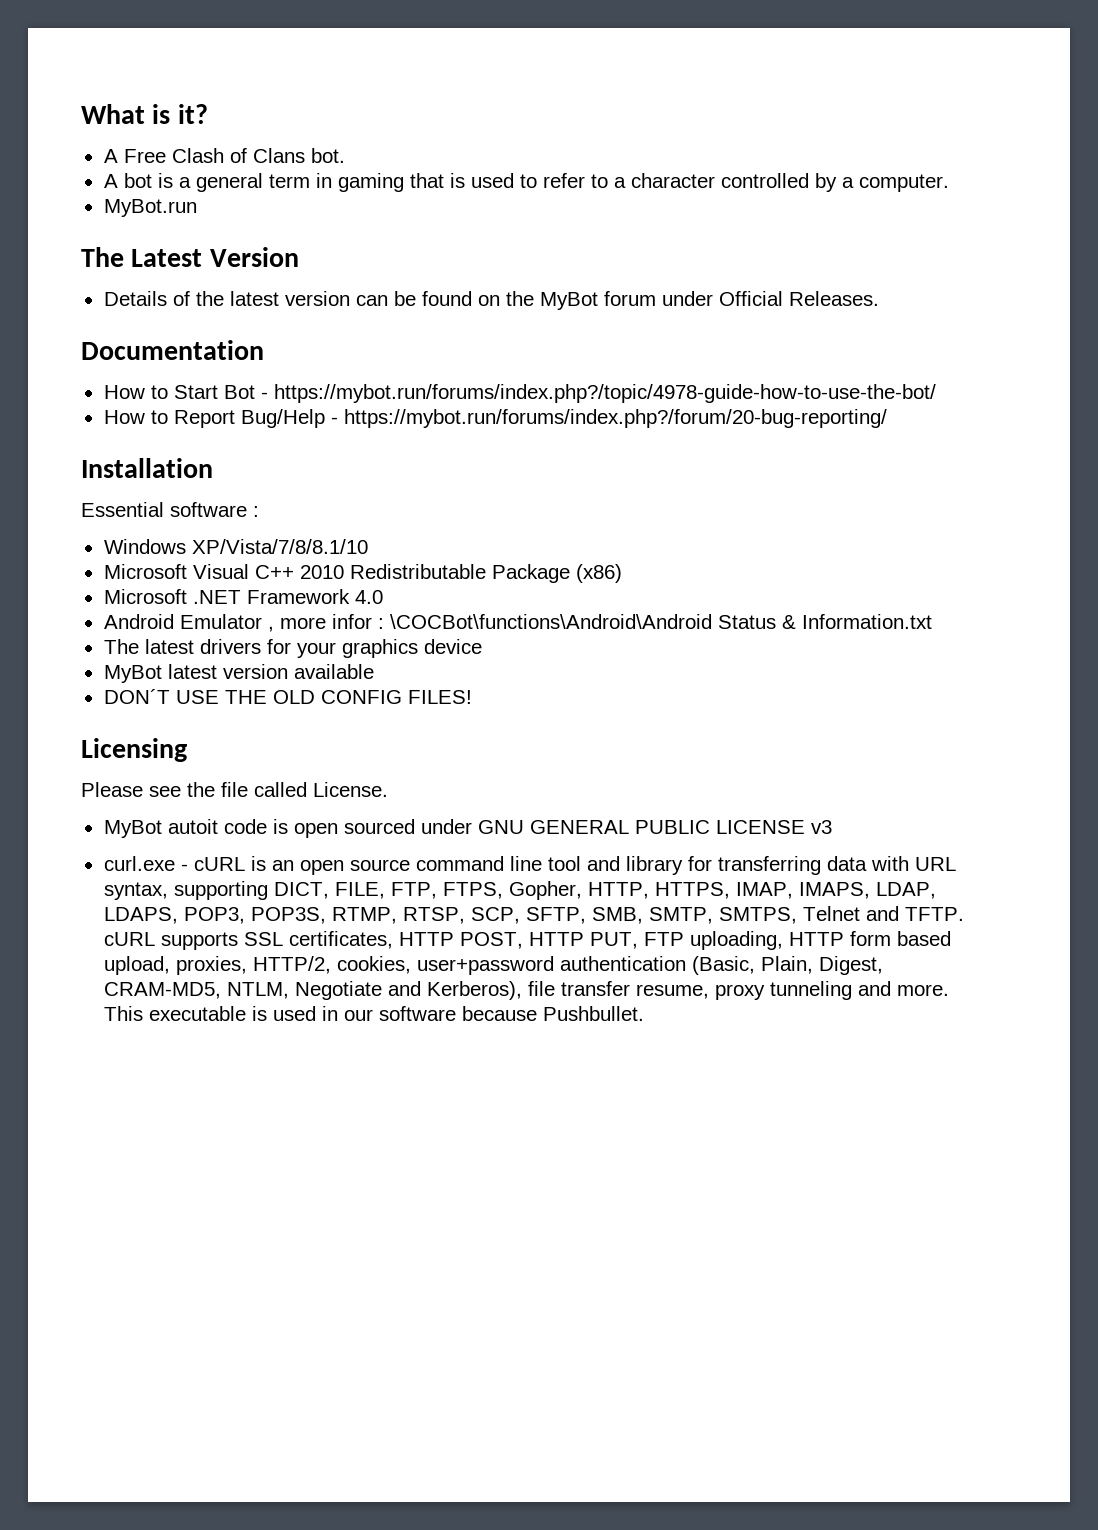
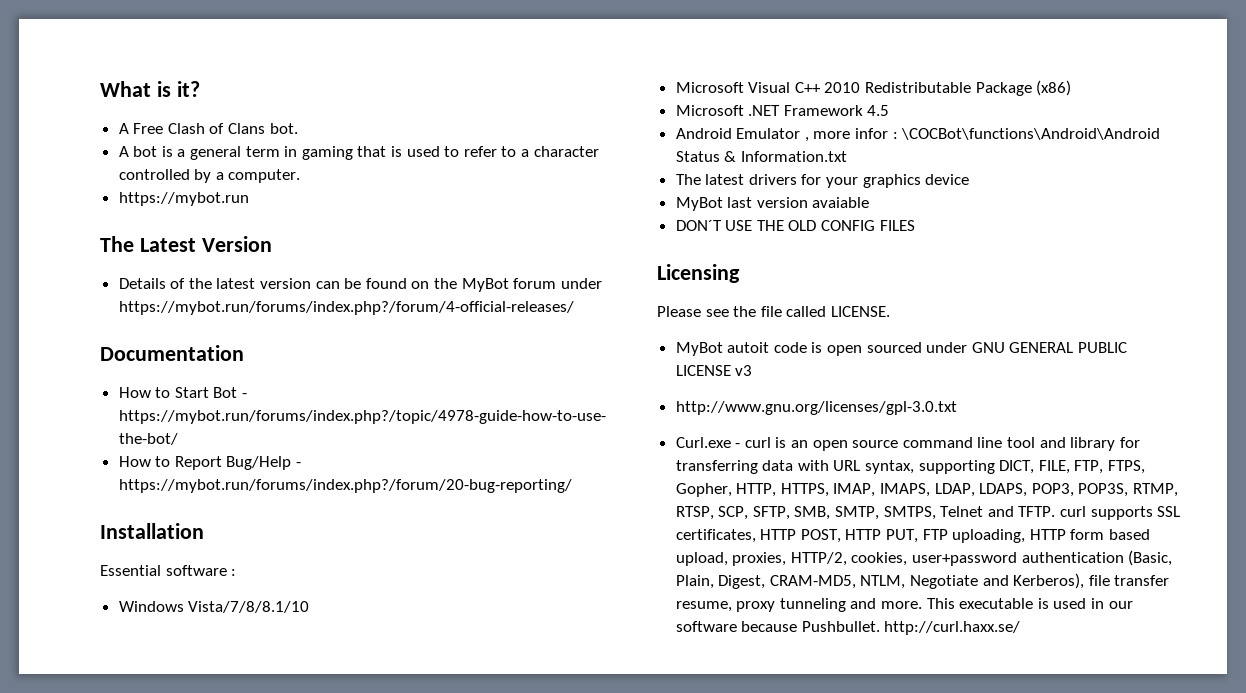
- MyBot.run
+ https://mybot.run
- Details of the latest version can be found on the MyBot forum under Official Releases.
+ Details of the latest version can be found on the MyBot forum under https://mybot.run/forums/index.php?/forum/4-official-releases/
- Windows XP/Vista/7/8/8.1/10
+ Windows Vista/7/8/8.1/10
- Microsoft .NET Framework 4.0
+ Microsoft .NET Framework 4.5
- MyBot latest version available
+ MyBot last version avaiable
- DON´T USE THE OLD CONFIG FILES!
+ DON´T USE THE OLD CONFIG FILES
- Please see the file called License.
+ Please see the file called LICENSE.
- curl.exe - cURL is an open source command line tool and library for transferring data with URL syntax, supporting DICT, FILE, FTP, FTPS, Gopher, HTTP, HTTPS, IMAP, IMAPS, LDAP, LDAPS, POP3, POP3S, RTMP, RTSP, SCP, SFTP, SMB, SMTP, SMTPS, Telnet and TFTP. cURL supports SSL certificates, HTTP POST, HTTP PUT, FTP uploading, HTTP form based upload, proxies, HTTP/2, cookies, user+password authentication (Basic, Plain, Digest, CRAM-MD5, NTLM, Negotiate and Kerberos), file transfer resume, proxy tunneling and more.
+ http://www.gnu.org/licenses/gpl-3.0.txt
+ Curl.exe - curl is an open source command line tool and library for transferring data with URL syntax, supporting DICT, FILE, FTP, FTPS, Gopher, HTTP, HTTPS, IMAP, IMAPS, LDAP, LDAPS, POP3, POP3S, RTMP, RTSP, SCP, SFTP, SMB, SMTP, SMTPS, Telnet and TFTP. curl supports SSL certificates, HTTP POST, HTTP PUT, FTP uploading, HTTP form based upload, proxies, HTTP/2, cookies, user+password authentication (Basic, Plain, Digest, CRAM-MD5, NTLM, Negotiate and Kerberos), file transfer resume, proxy tunneling and more.
- This executable is used in our software because Pushbullet.
+ This executable is used in our software because Pushbullet. http://curl.haxx.se/

